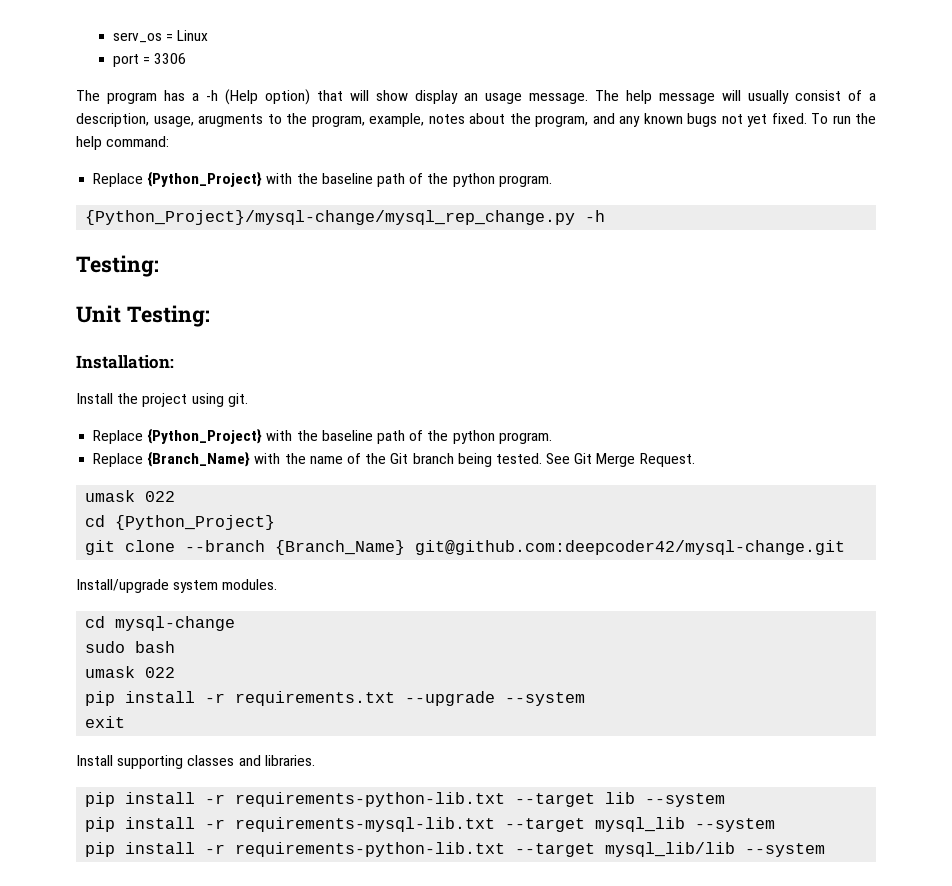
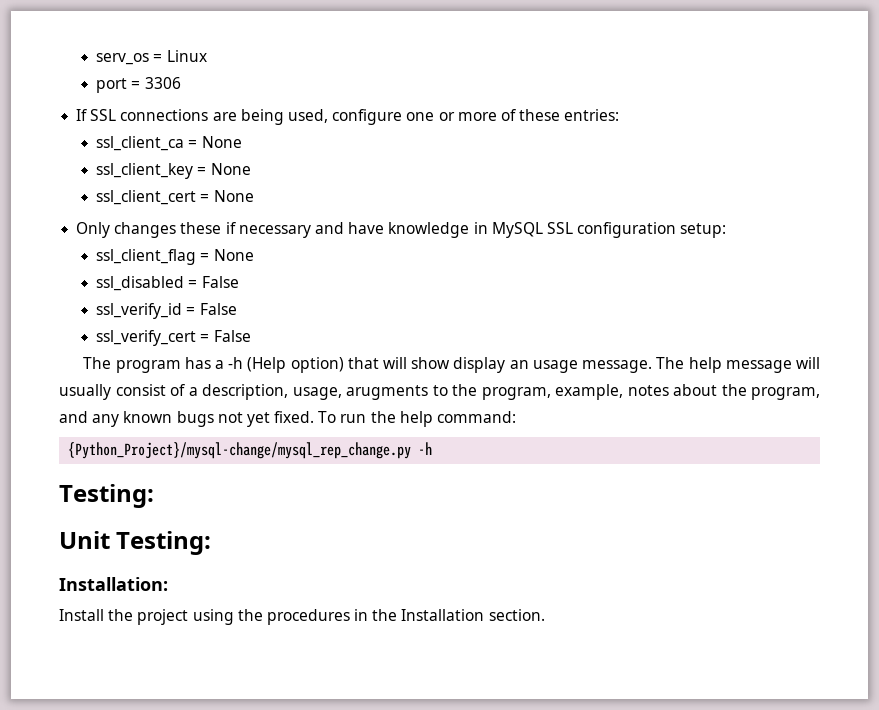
+ If SSL connections are being used, configure one or more of these entries:
+ ssl_client_ca = None
+ ssl_client_key = None
+ ssl_client_cert = None
+ Only changes these if necessary and have knowledge in MySQL SSL configuration setup:
+ ssl_client_flag = None
+ ssl_disabled = False
+ ssl_verify_id = False
+ ssl_verify_cert = False
  To run the help command:
- Replace {Python_Project} with the baseline path of the python program.
- Install the project using git.
- Replace {Python_Project} with the baseline path of the python program.
- Replace {Branch_Name} with the name of the Git branch being tested. See Git Merge Request.
- umask 022
- cd {Python_Project}
- git clone --branch {Branch_Name} git@github.com:deepcoder42/mysql-change.git
- Install/upgrade system modules.
- cd mysql-change
- sudo bash
- umask 022
- pip install -r requirements.txt --upgrade --system
- exit
- Install supporting classes and libraries.
- pip install -r requirements-python-lib.txt --target lib --system
- pip install -r requirements-mysql-lib.txt --target mysql_lib --system
- pip install -r requirements-python-lib.txt --target mysql_lib/lib --system
+ Install the project using the procedures in the Installation section.

